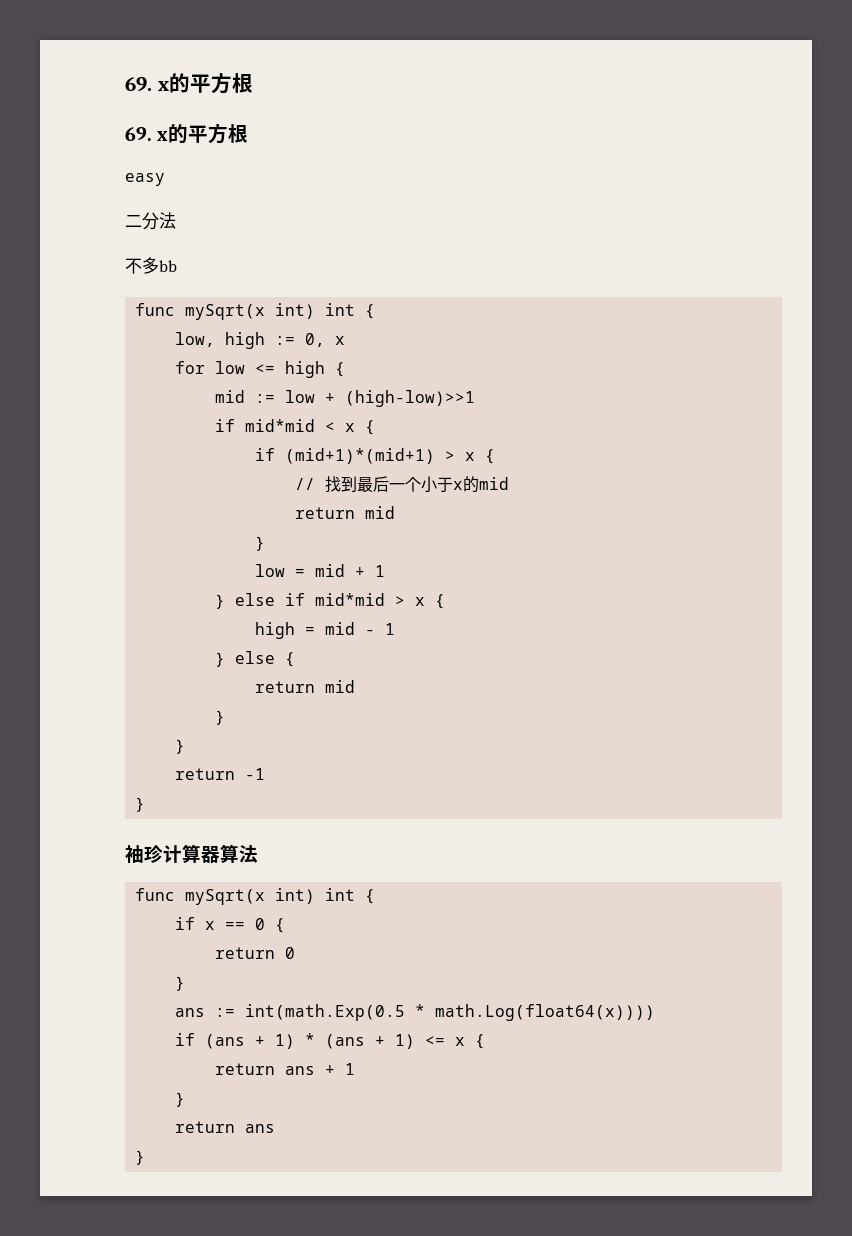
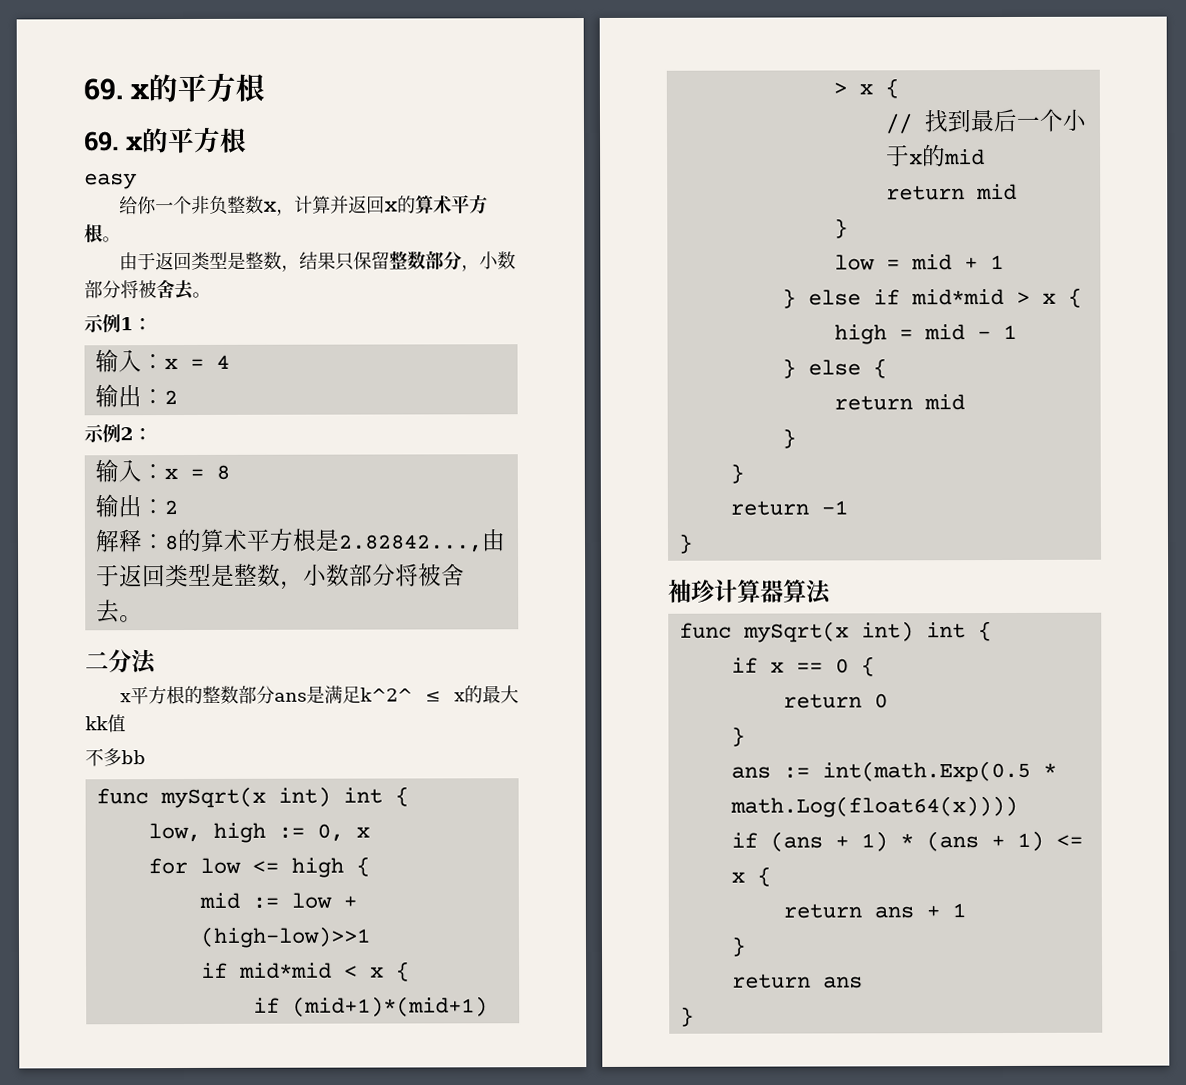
+ 给你一个非负整数x，计算并返回x的算术平方根。
+ 由于返回类型是整数，结果只保留整数部分，小数部分将被舍去。
+ 示例1：
+ 输入：x = 4
+ 输出：2
+ 示例2：
+ 输入：x = 8
+ 输出：2
+ 解释：8的算术平方根是2.82842...,由于返回类型是整数，小数部分将被舍去。
  二分法
+ x平方根的整数部分ans是满足k^2^ ≤ x的最大kk值

